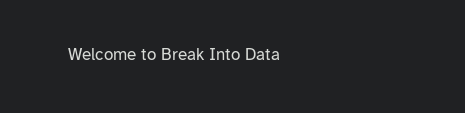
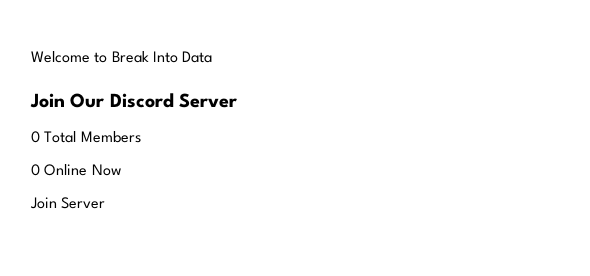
+ Join Our Discord Server
+ 0 Total Members
+ 0 Online Now
+ Join Server

